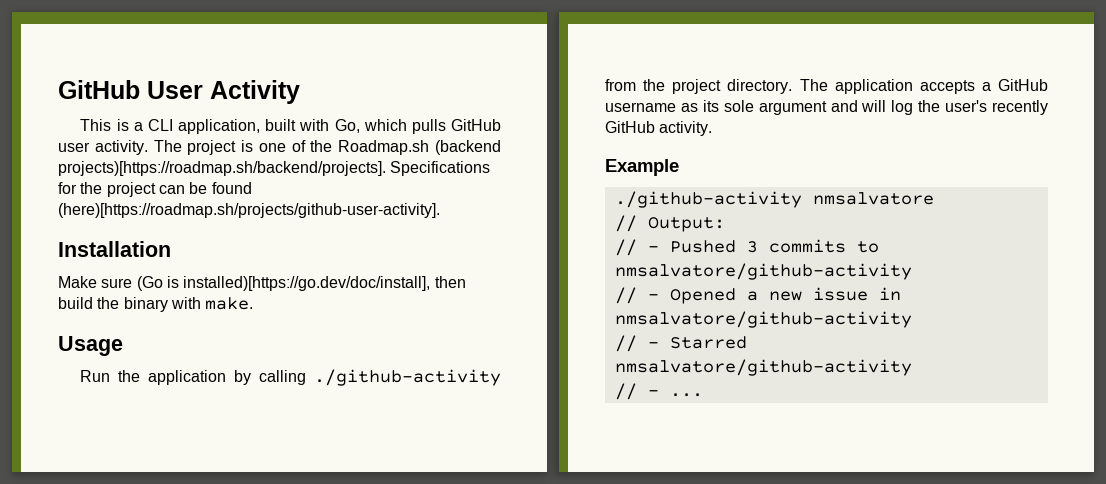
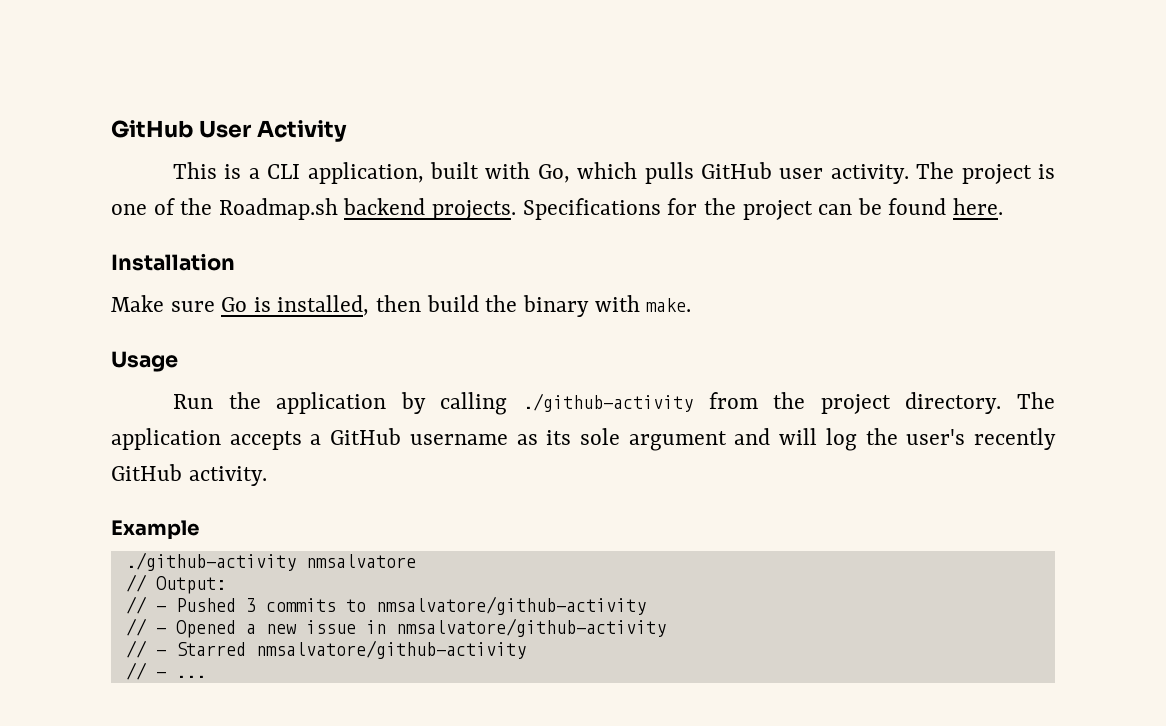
- The project is one of the Roadmap.sh (backend projects)[https://roadmap.sh/backend/projects]. Specifications for the project can be found (here)[https://roadmap.sh/projects/github-user-activity].
+ The project is one of the Roadmap.sh backend projects. Specifications for the project can be found here.
- Make sure (Go is installed)[https://go.dev/doc/install], then build the binary with make.
+ Make sure Go is installed, then build the binary with make.

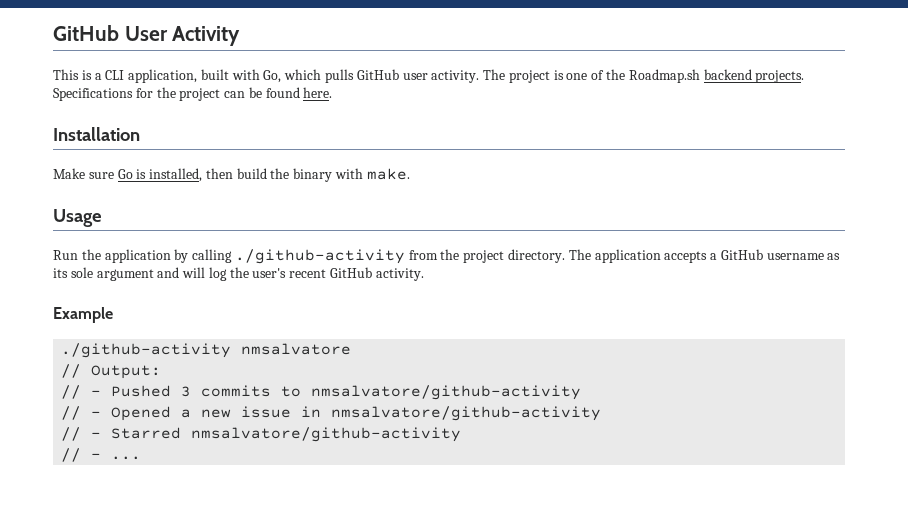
- The application accepts a GitHub username as its sole argument and will log the user's recently GitHub activity.
+ The application accepts a GitHub username as its sole argument and will log the user's recent GitHub activity.

